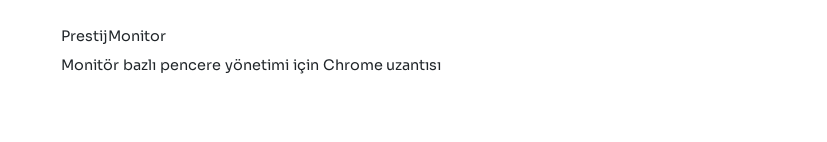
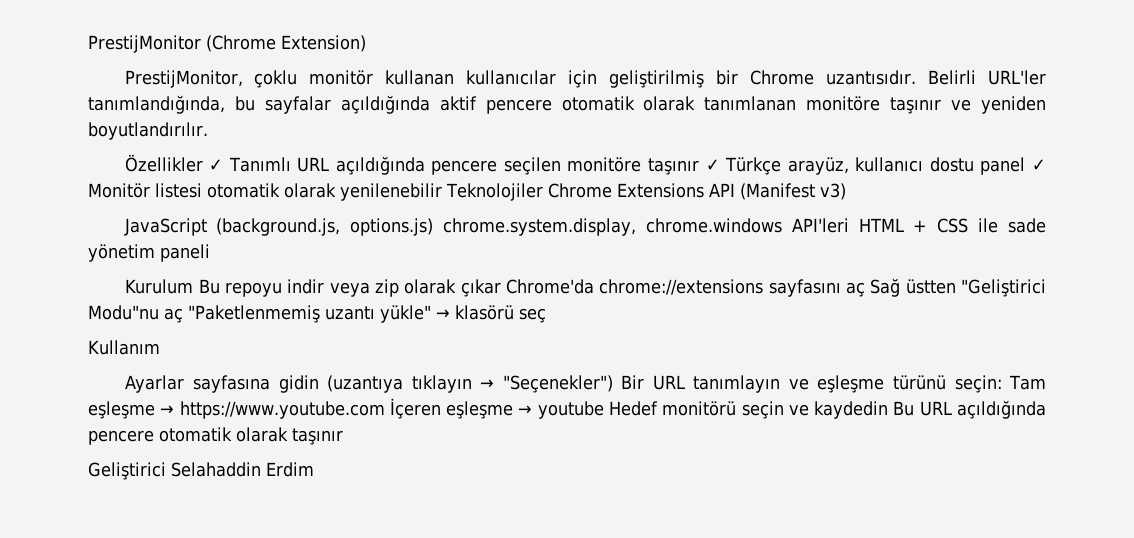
- PrestijMonitor
- Monitör bazlı pencere yönetimi için Chrome uzantısı
+ PrestijMonitor (Chrome Extension)
+ PrestijMonitor, çoklu monitör kullanan kullanıcılar için geliştirilmiş bir Chrome uzantısıdır. Belirli URL'ler tanımlandığında, bu sayfalar açıldığında aktif pencere otomatik olarak tanımlanan monitöre taşınır ve yeniden boyutlandırılır.
+ Özellikler ✓ Tanımlı URL açıldığında pencere seçilen monitöre taşınır ✓ Türkçe arayüz, kullanıcı dostu panel ✓ Monitör listesi otomatik olarak yenilenebilir Teknolojiler Chrome Extensions API (Manifest v3)
+ JavaScript (background.js, options.js) chrome.system.display, chrome.windows API'leri HTML + CSS ile sade yönetim paneli
+ Kurulum Bu repoyu indir veya zip olarak çıkar Chrome'da chrome://extensions sayfasını aç Sağ üstten "Geliştirici Modu"nu aç "Paketlenmemiş uzantı yükle" → klasörü seç
+ Kullanım
+ Ayarlar sayfasına gidin (uzantıya tıklayın → "Seçenekler") Bir URL tanımlayın ve eşleşme türünü seçin: Tam eşleşme → https://www.youtube.com İçeren eşleşme → youtube Hedef monitörü seçin ve kaydedin Bu URL açıldığında pencere otomatik olarak taşınır
+ Geliştirici Selahaddin Erdim

